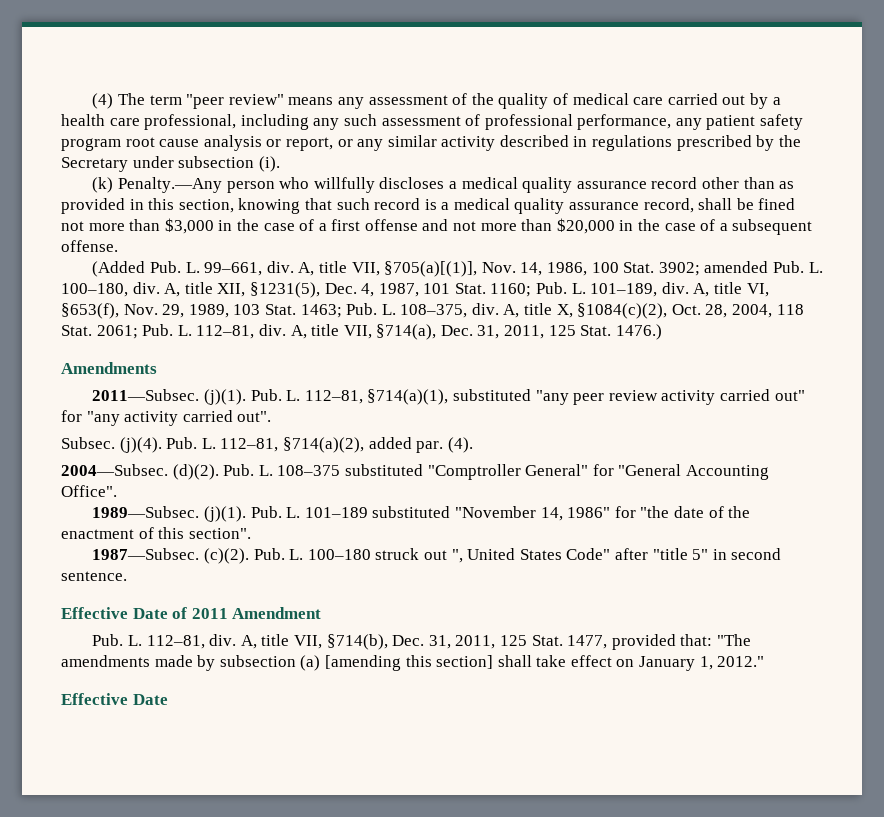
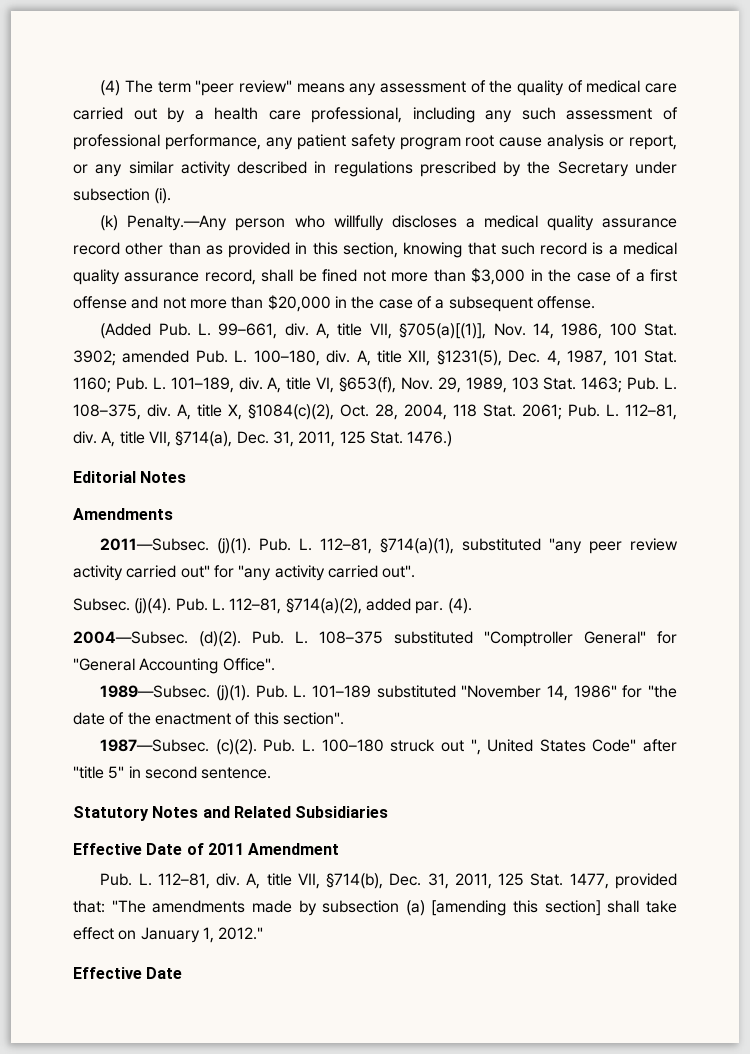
+ Editorial Notes
+ Statutory Notes and Related Subsidiaries

